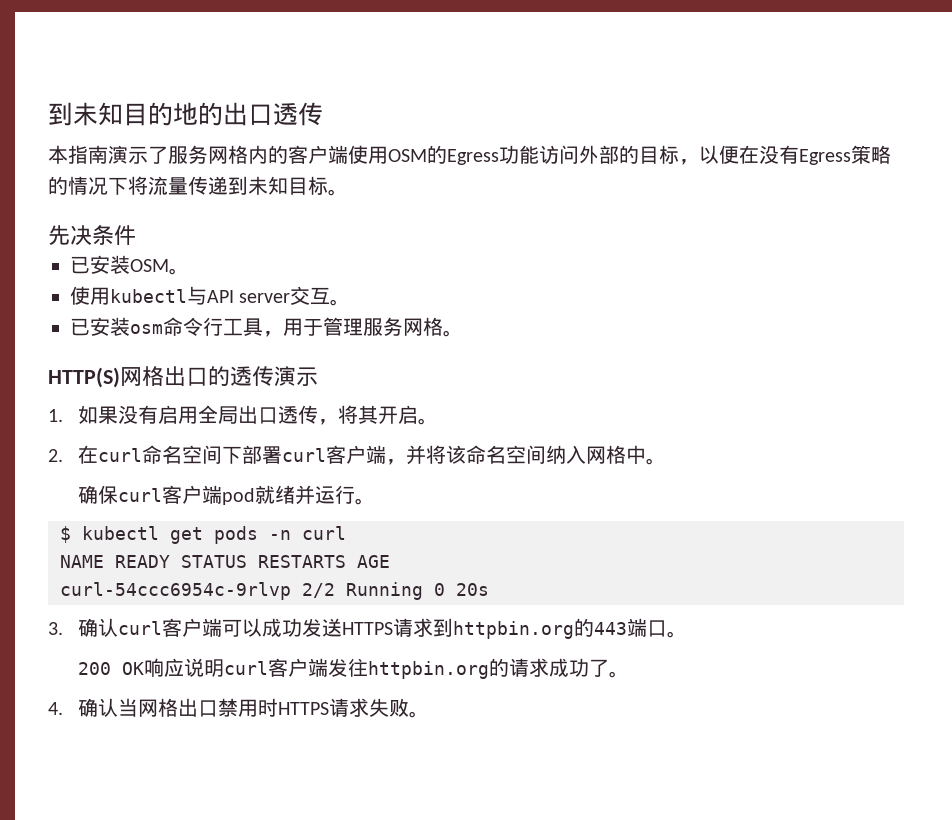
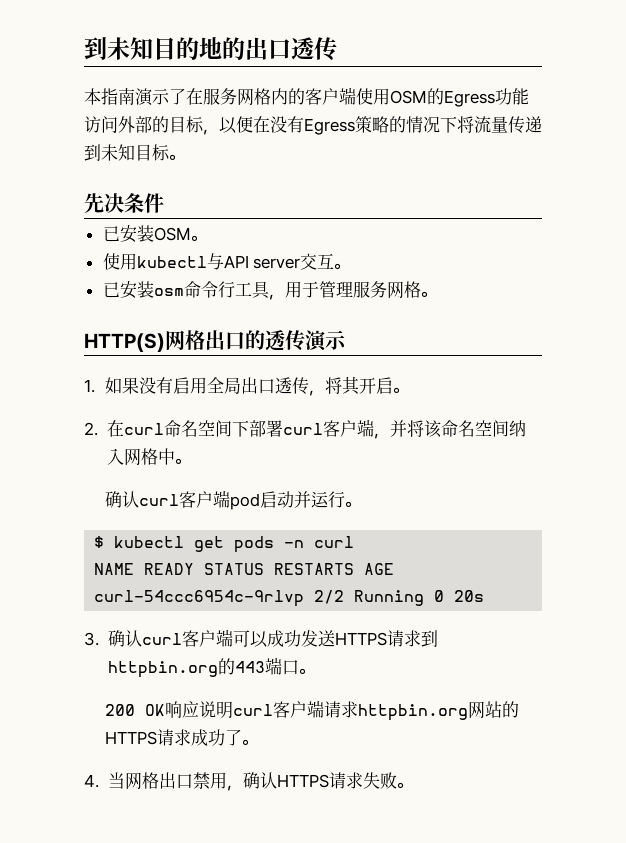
- 本指南演示了服务网格内的客户端使用OSM的Egress功能访问外部的目标，以便在没有Egress策略的情况下将流量传递到未知目标。
+ 本指南演示了在服务网格内的客户端使用OSM的Egress功能访问外部的目标，以便在没有Egress策略的情况下将流量传递到未知目标。
- 确保curl客户端pod就绪并运行。
+ 确认curl客户端pod启动并运行。
- 200 OK响应说明curl客户端发往httpbin.org的请求成功了。
+ 200 OK响应说明curl客户端请求httpbin.org网站的HTTPS请求成功了。
- 4.确认当网格出口禁用时HTTPS请求失败。
+ 4.当网格出口禁用，确认HTTPS请求失败。

